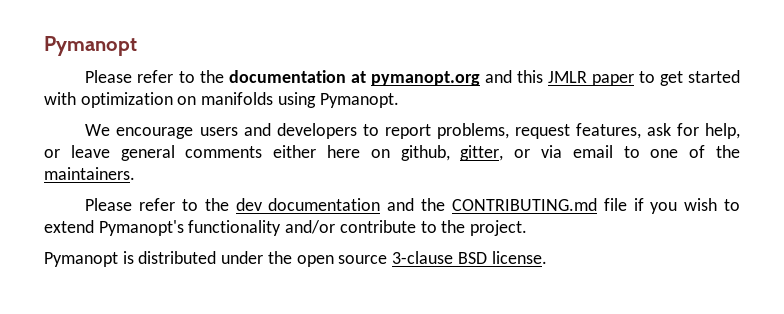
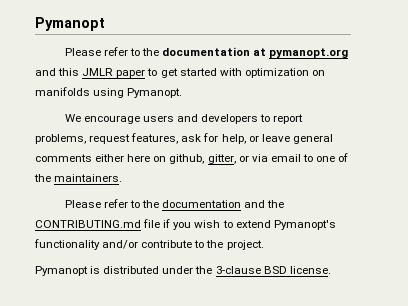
- Please refer to the dev documentation and the CONTRIBUTING.md file if you wish to extend Pymanopt's functionality and/or contribute to the project.
+ Please refer to the documentation and the CONTRIBUTING.md file if you wish to extend Pymanopt's functionality and/or contribute to the project.
- Pymanopt is distributed under the open source 3-clause BSD license.
+ Pymanopt is distributed under the 3-clause BSD license.

